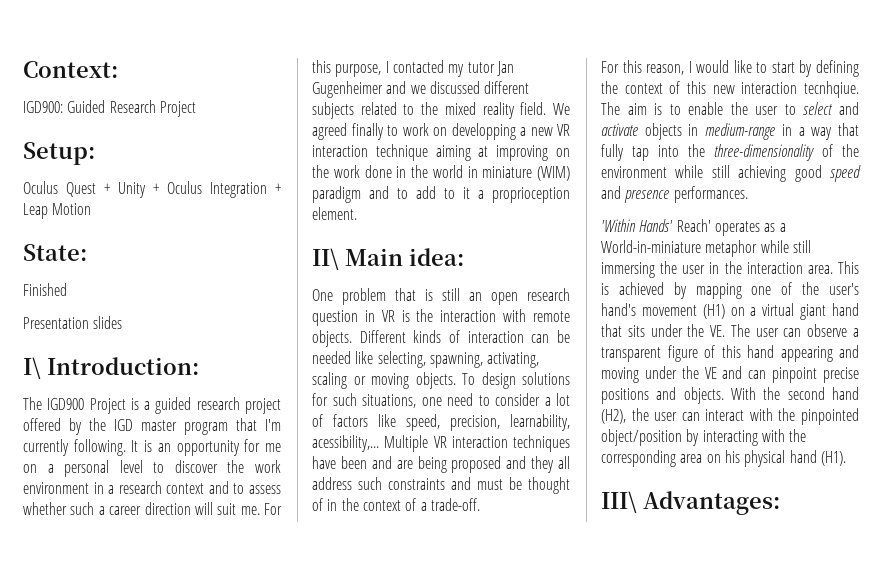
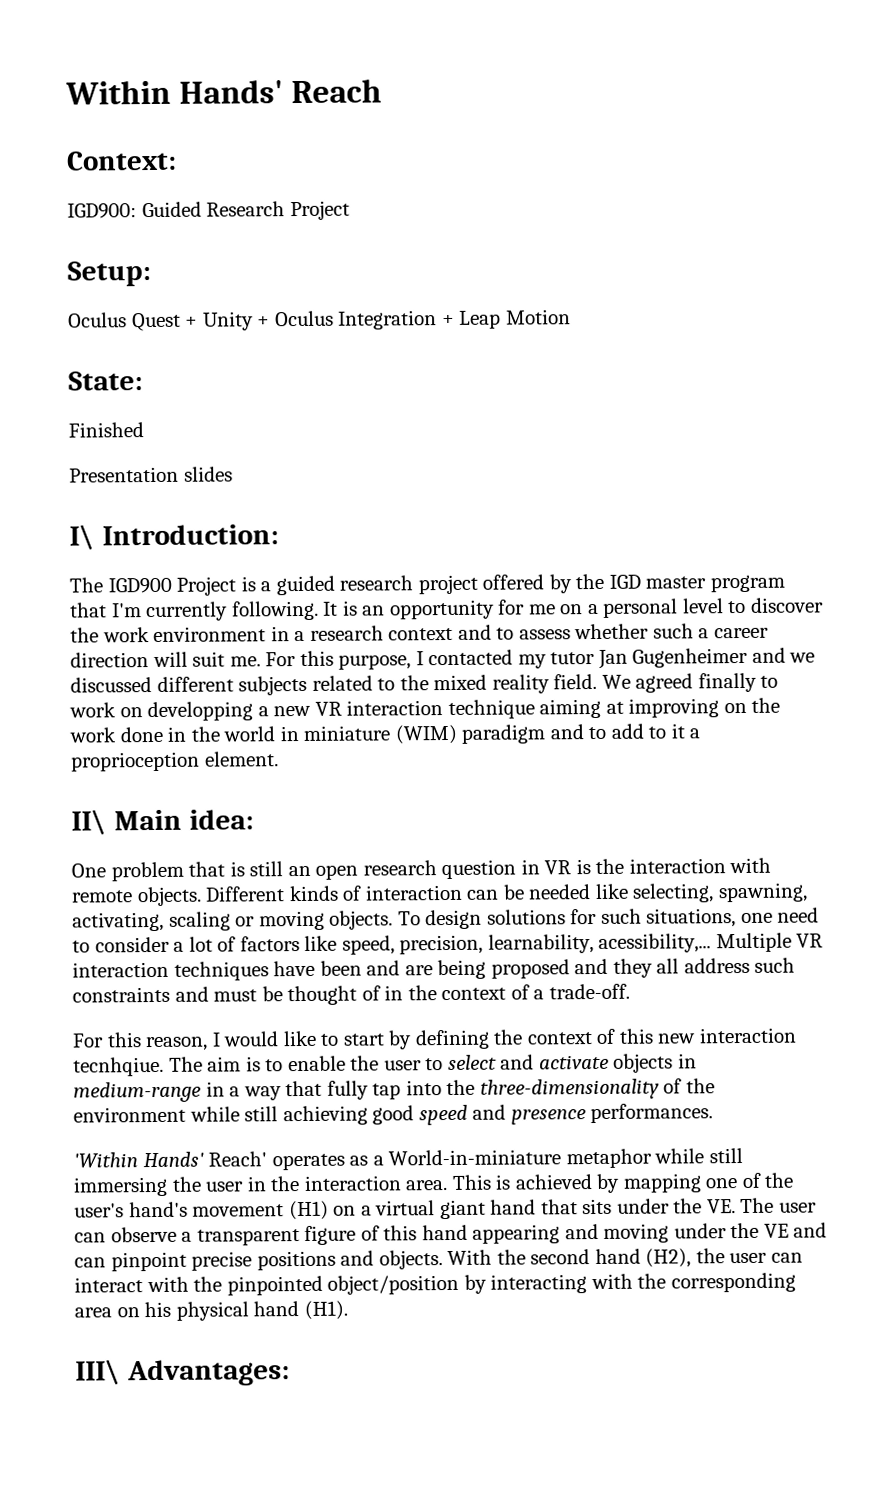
+ Within Hands' Reach

